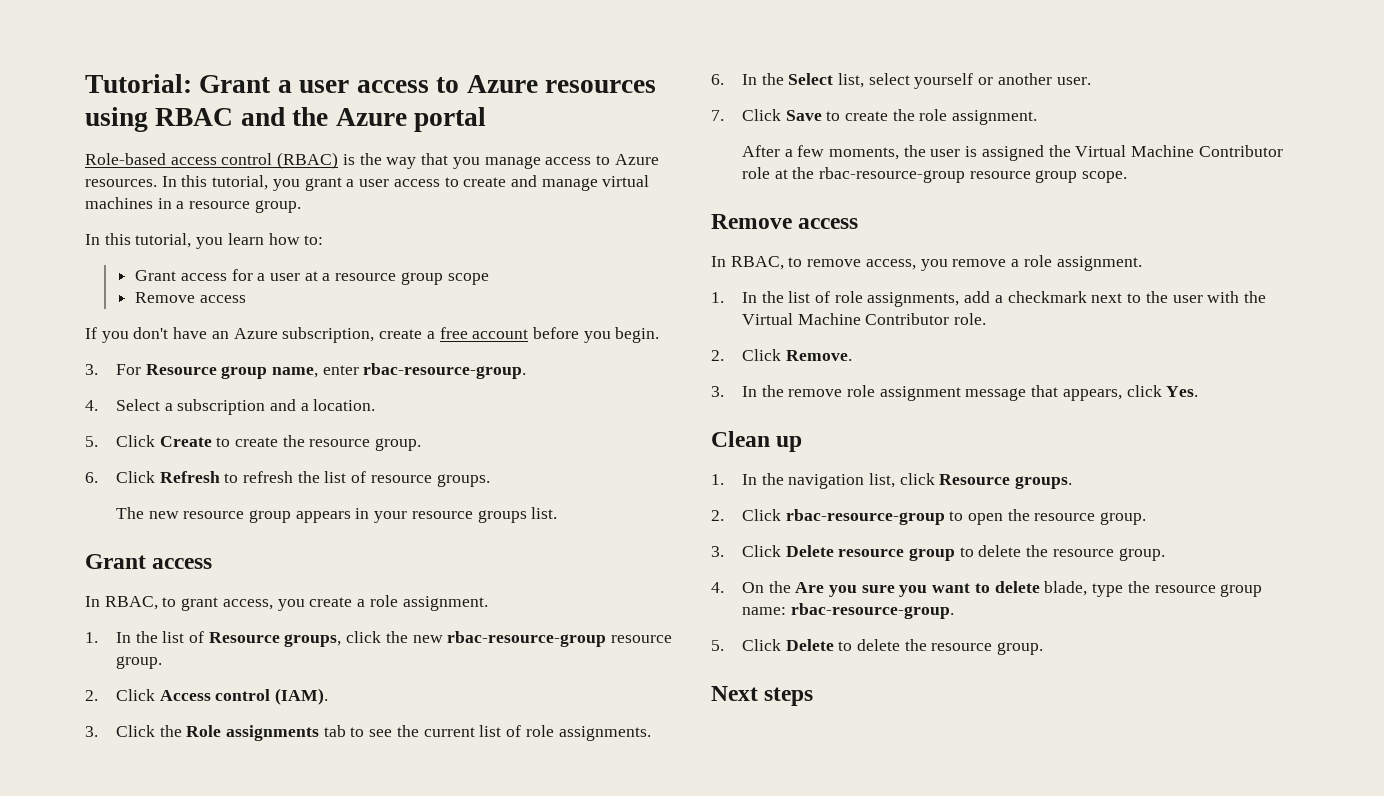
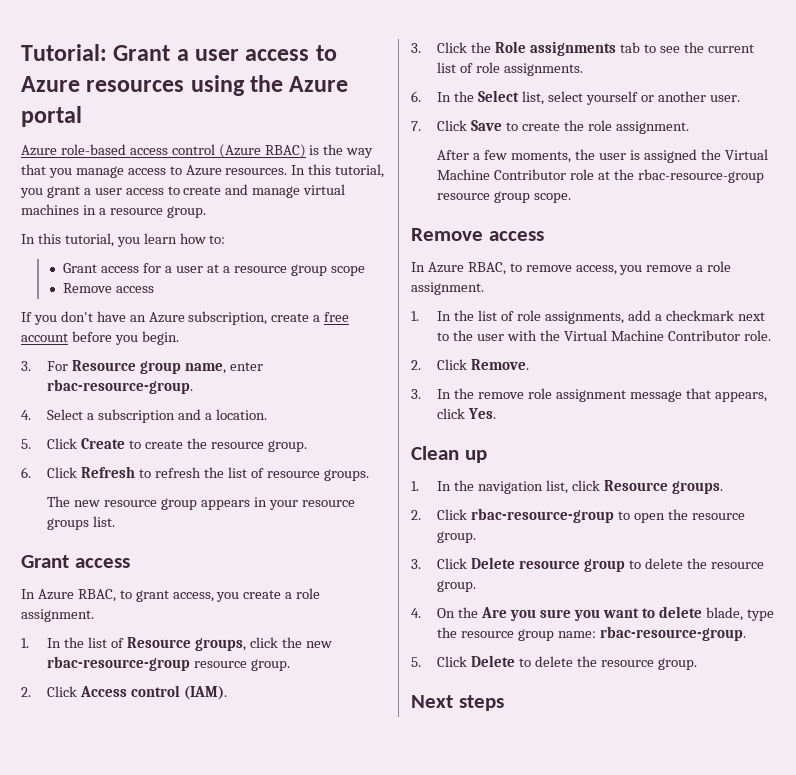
- Tutorial: Grant a user access to Azure resources using RBAC and the Azure portal
+ Tutorial: Grant a user access to Azure resources using the Azure portal
- Role-based access control (RBAC) is the way that you manage access to Azure resources.
+ Azure role-based access control (Azure RBAC) is the way that you manage access to Azure resources.
- In RBAC, to grant access, you create a role assignment.
+ In Azure RBAC, to grant access, you create a role assignment.
- In RBAC, to remove access, you remove a role assignment.
+ In Azure RBAC, to remove access, you remove a role assignment.

